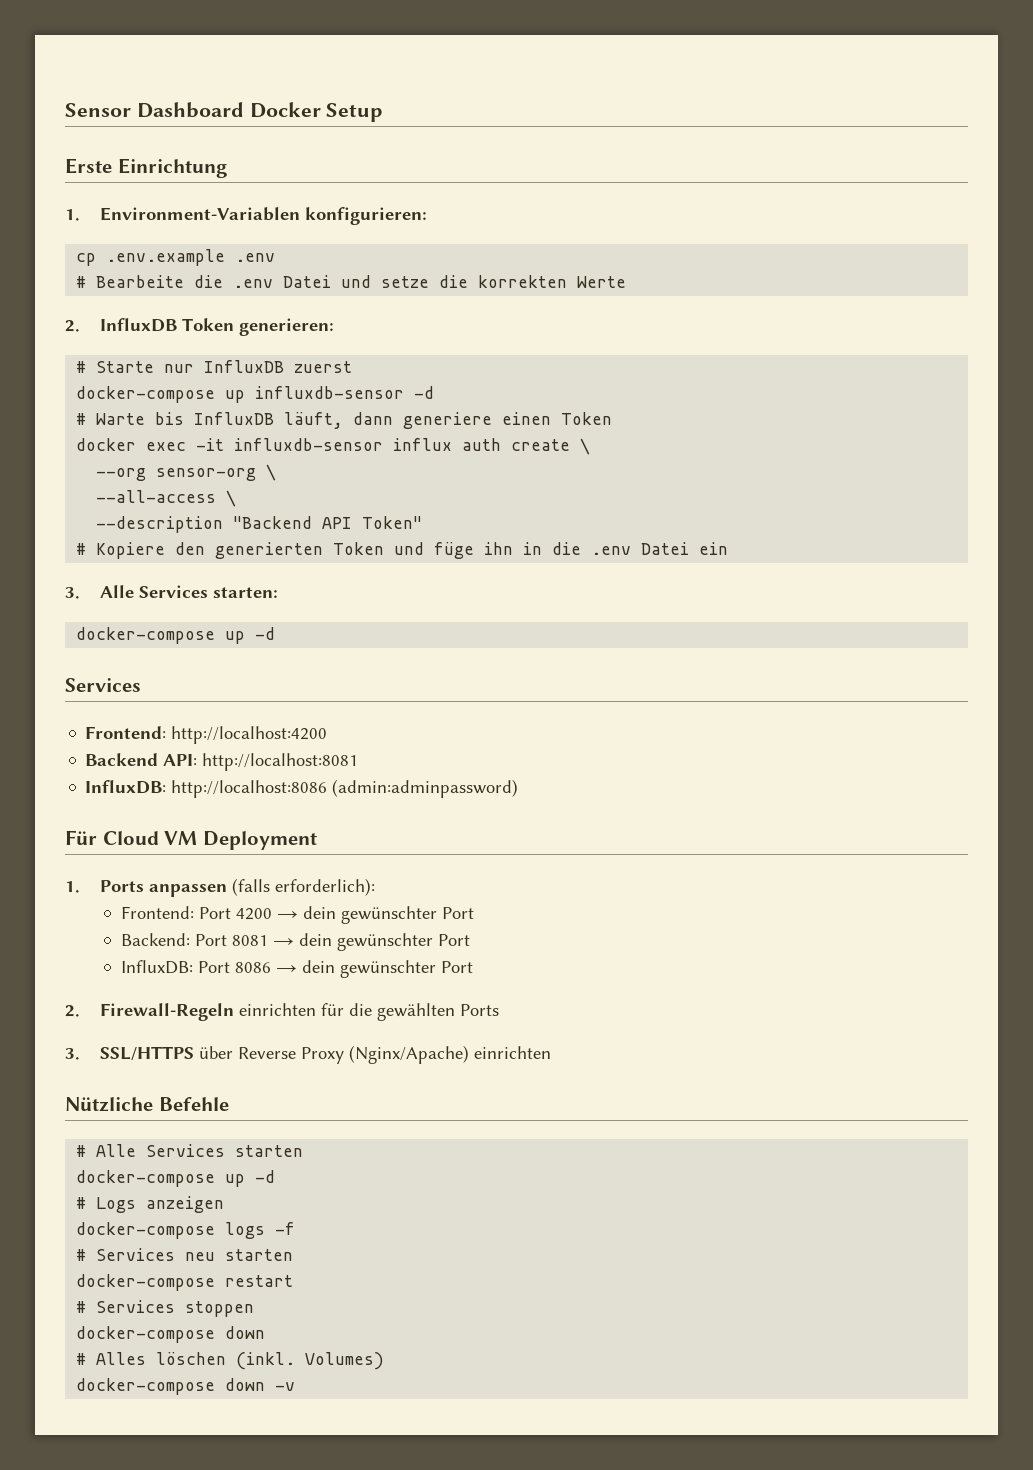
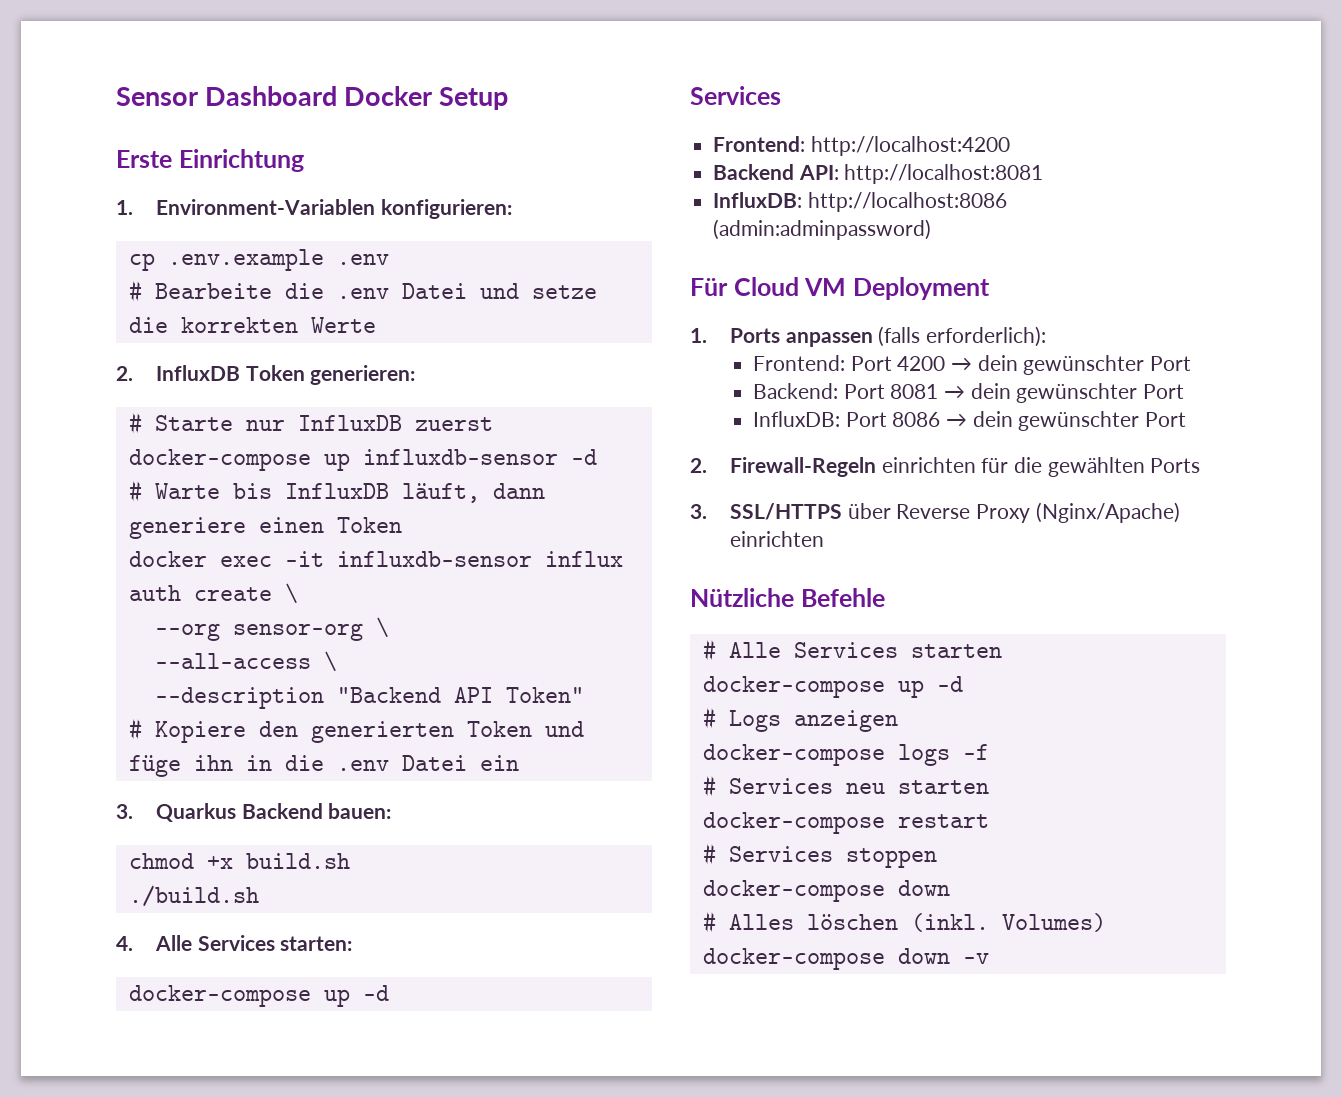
- 3. Alle Services starten:
+ 3. Quarkus Backend bauen:
+ chmod +x build.sh
+ ./build.sh
+ 4. Alle Services starten:

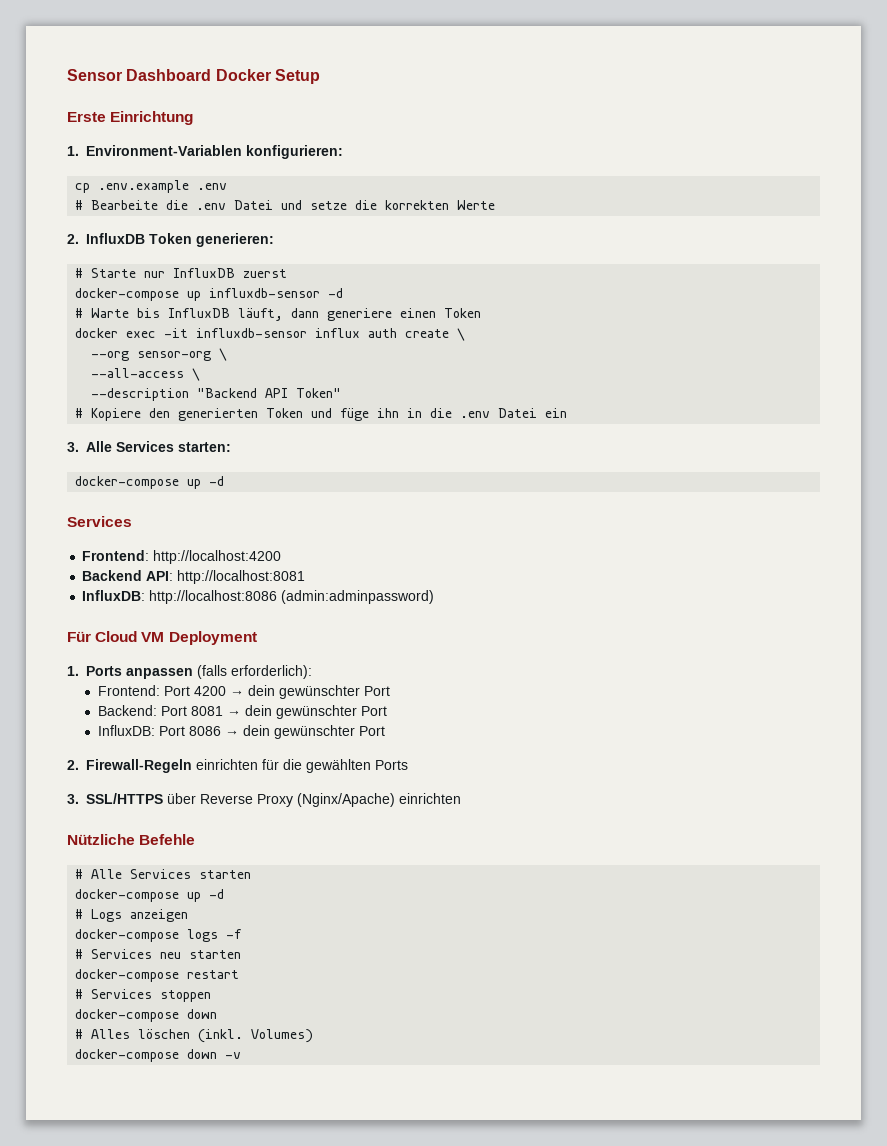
- 3. Quarkus Backend bauen:
- chmod +x build.sh
- ./build.sh
- 4. Alle Services starten:
+ 3. Alle Services starten:

